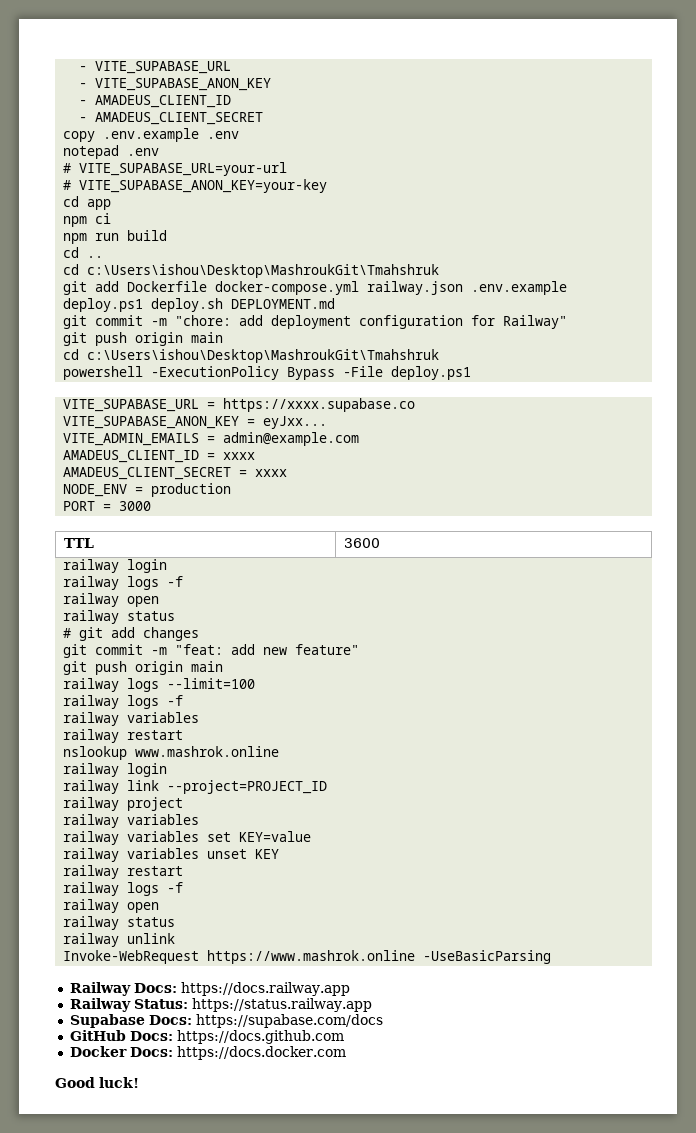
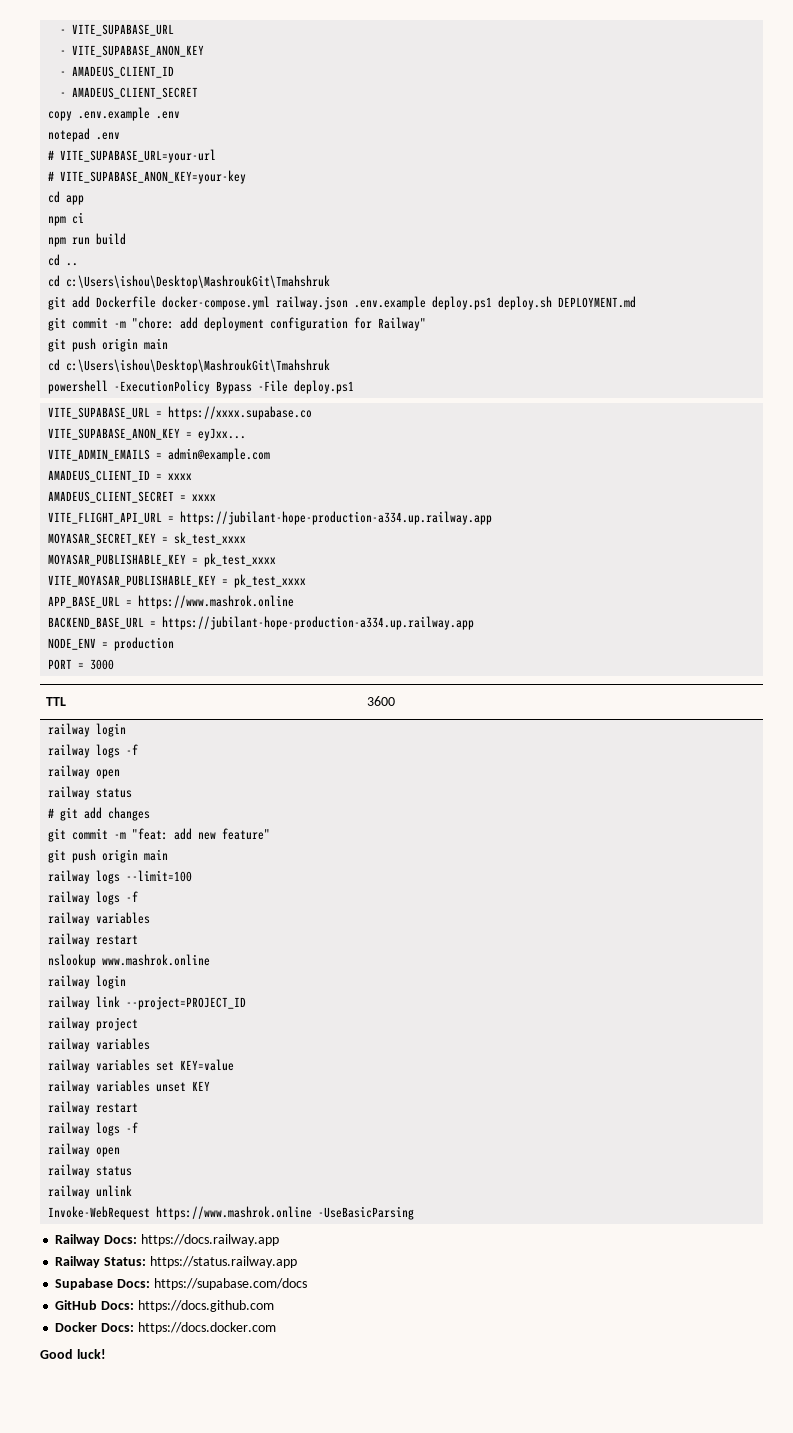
+ VITE_FLIGHT_API_URL = https://jubilant-hope-production-a334.up.railway.app
+ MOYASAR_SECRET_KEY = sk_test_xxxx
+ MOYASAR_PUBLISHABLE_KEY = pk_test_xxxx
+ VITE_MOYASAR_PUBLISHABLE_KEY = pk_test_xxxx
+ APP_BASE_URL = https://www.mashrok.online
+ BACKEND_BASE_URL = https://jubilant-hope-production-a334.up.railway.app

